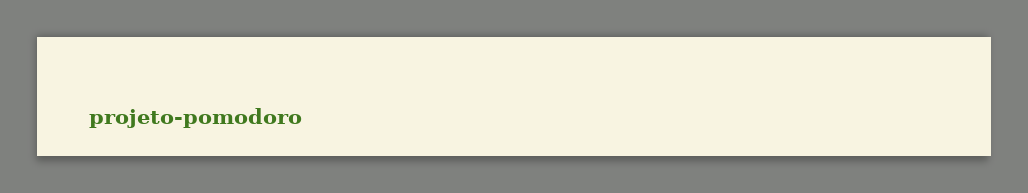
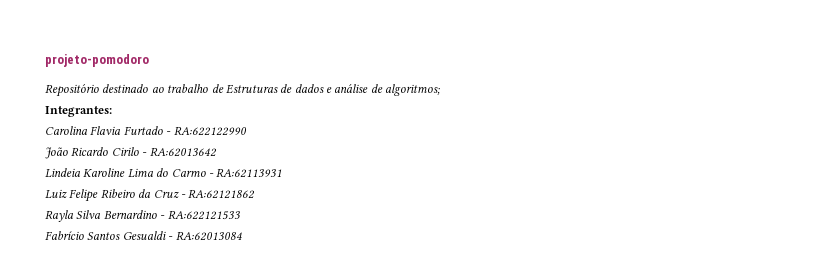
+ Repositório destinado ao trabalho de Estruturas de dados e análise de algoritmos;
+ Integrantes:
+ Carolina Flavia Furtado - RA:622122990
+ João Ricardo Cirilo - RA:62013642
+ Lindeia Karoline Lima do Carmo - RA:62113931
+ Luiz Felipe Ribeiro da Cruz - RA:62121862
+ Rayla Silva Bernardino - RA:622121533
+ Fabrício Santos Gesualdi - RA:62013084

